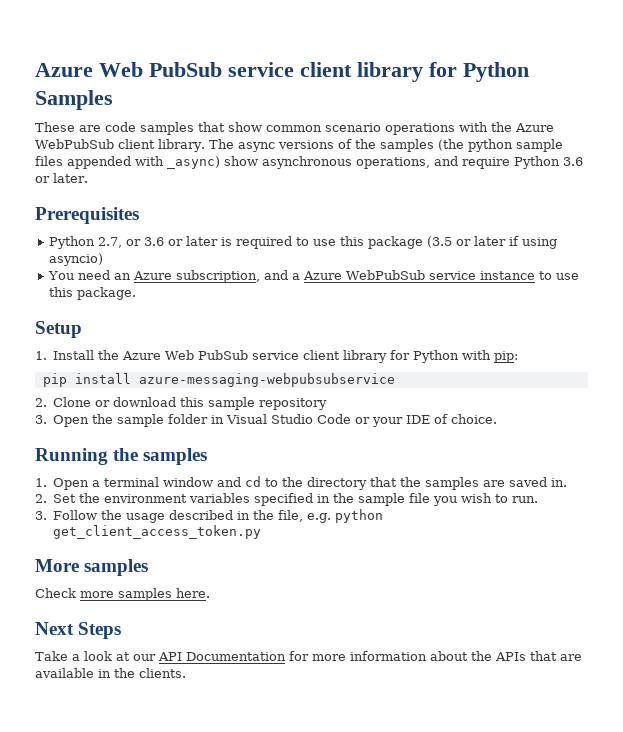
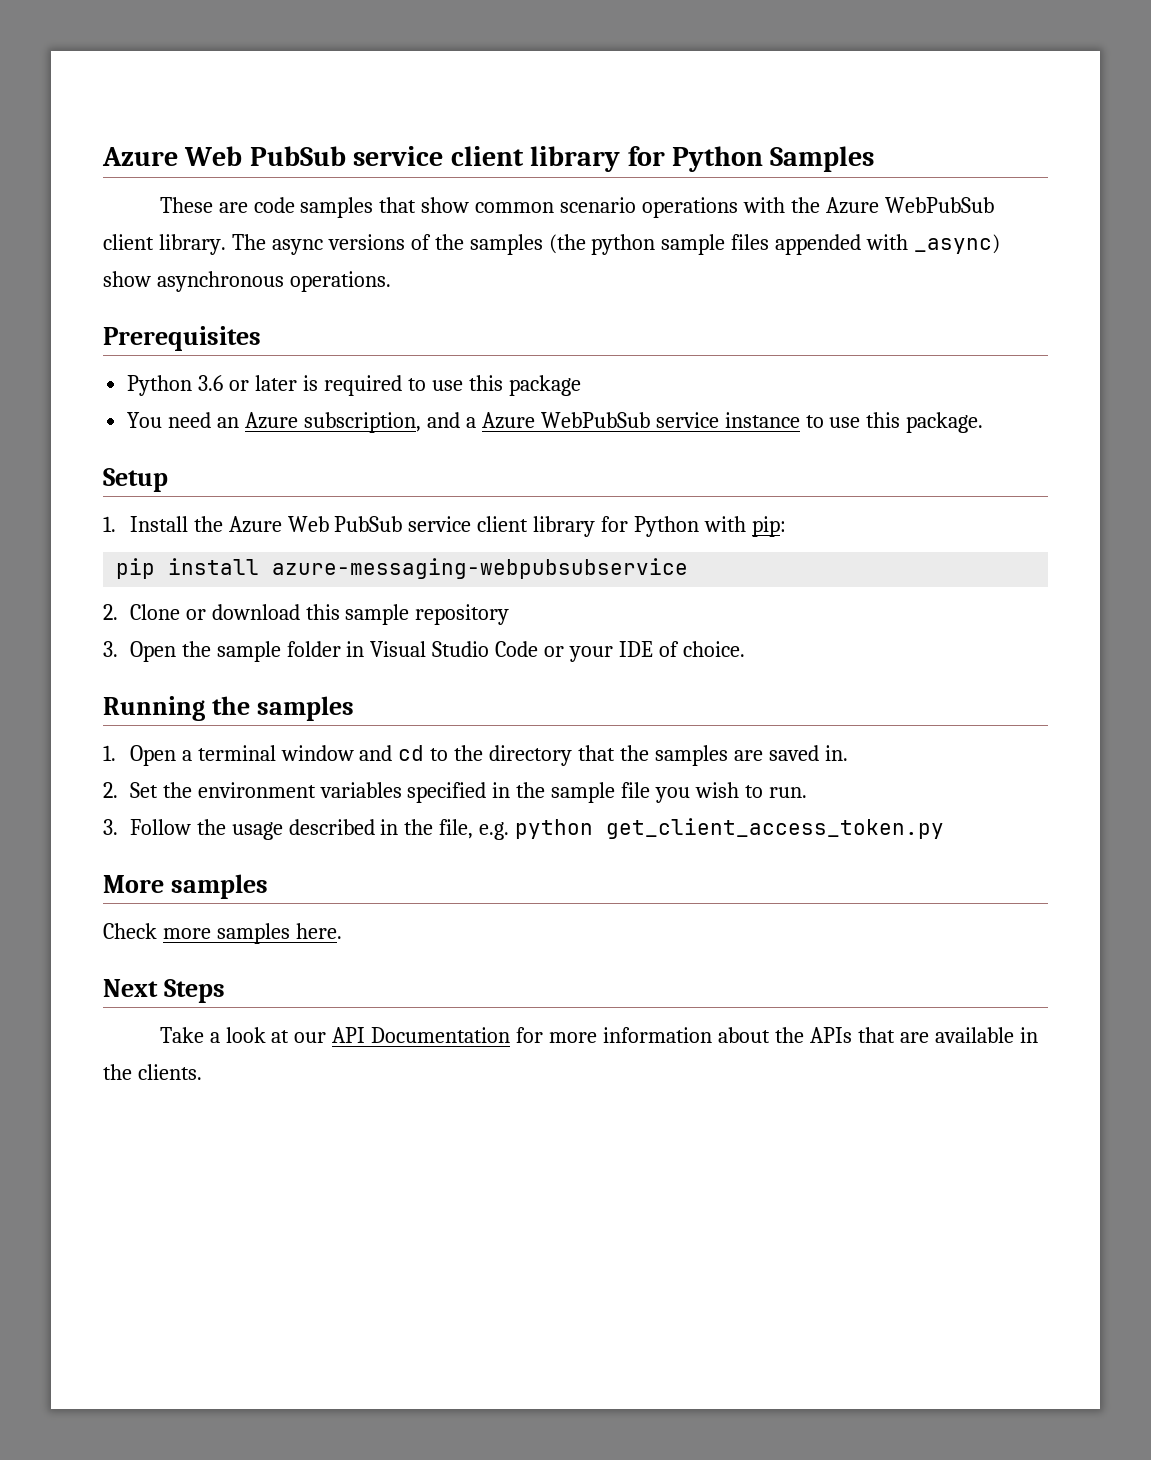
- The async versions of the samples (the python sample files appended with _async) show asynchronous operations, and require Python 3.6 or later.
+ The async versions of the samples (the python sample files appended with _async) show asynchronous operations.
- Python 2.7, or 3.6 or later is required to use this package (3.5 or later if using asyncio)
+ Python 3.6 or later is required to use this package

